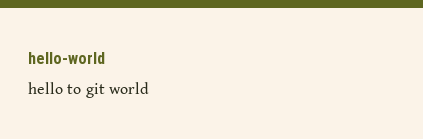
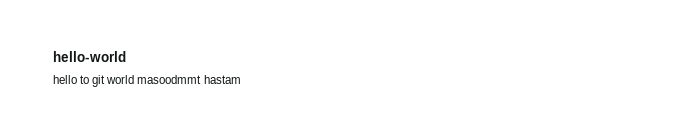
- hello to git world
+ hello to git world masoodmmt hastam

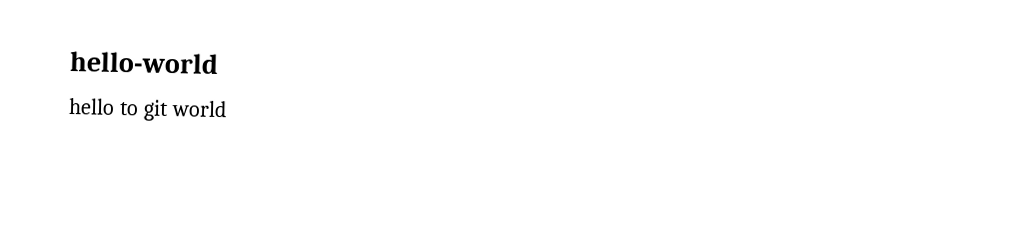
- hello to git world masoodmmt hastam
+ hello to git world

